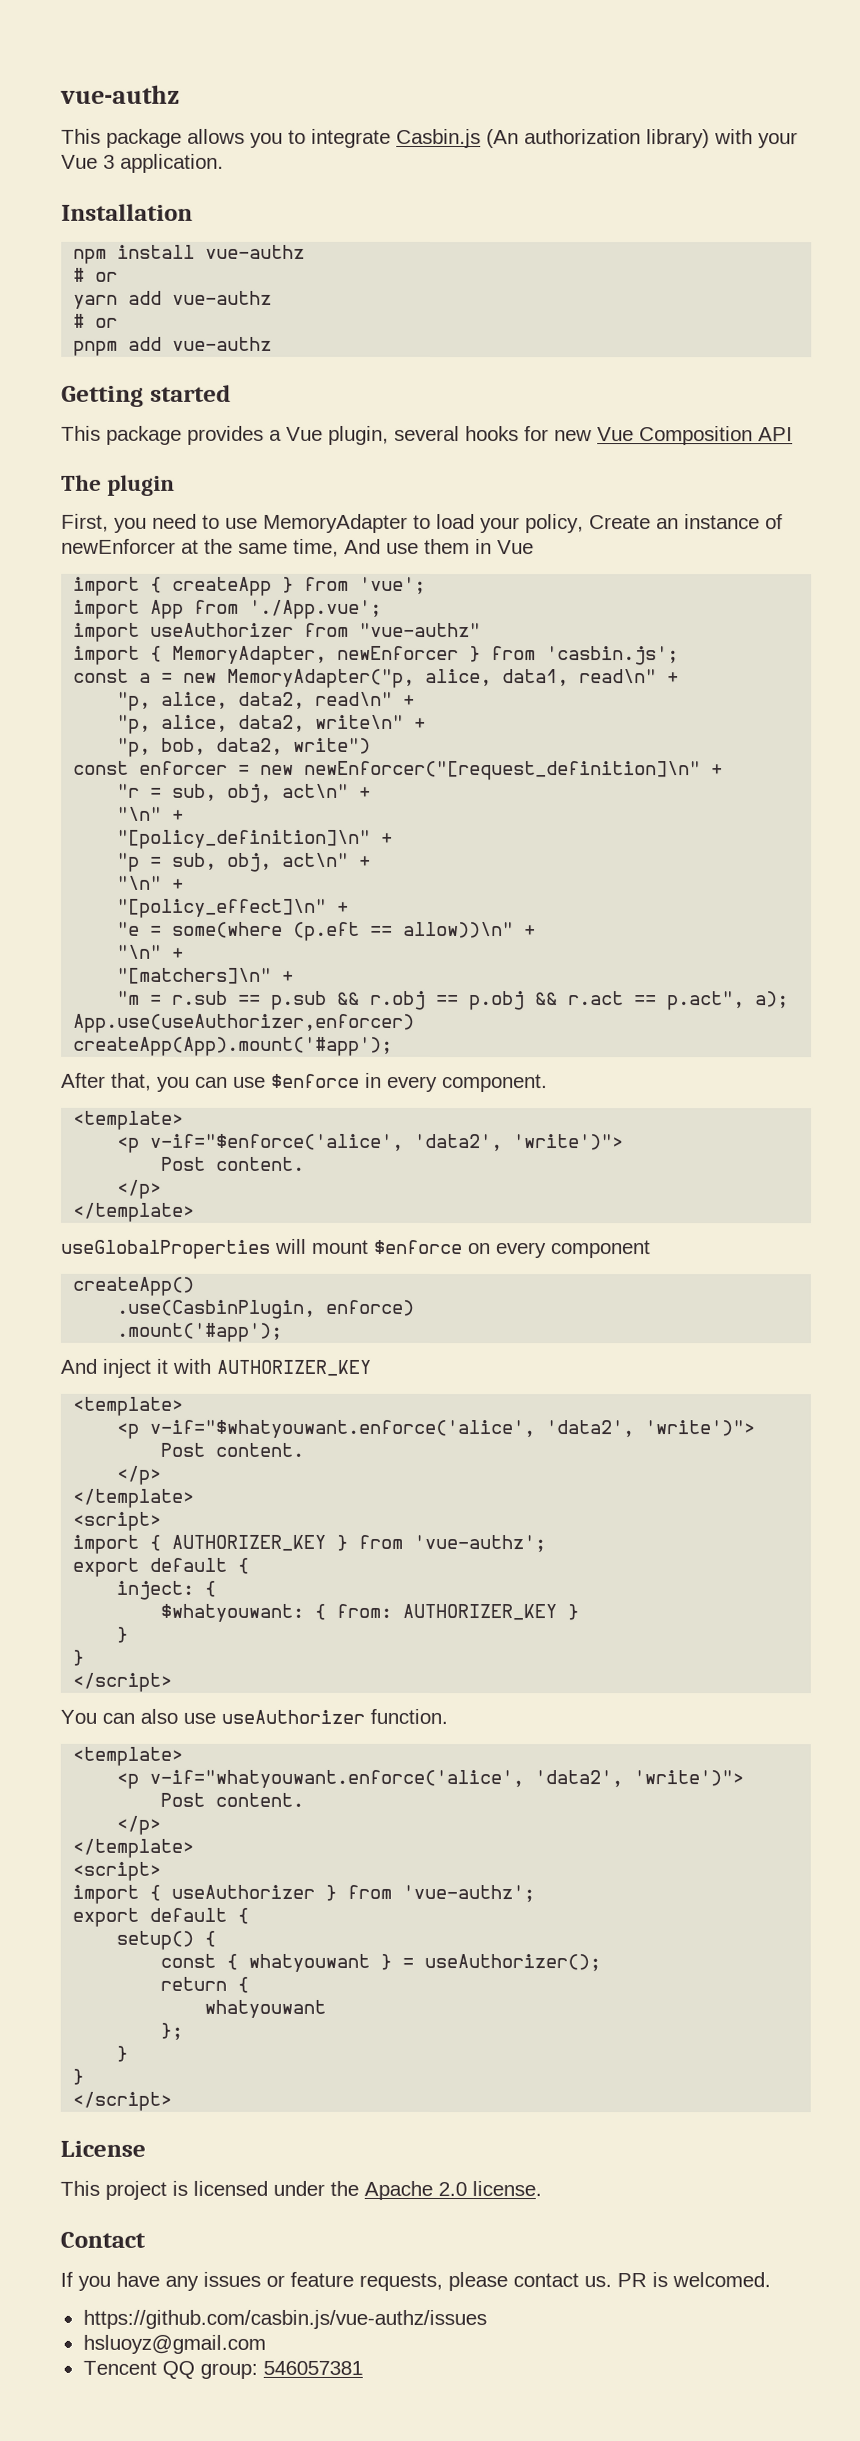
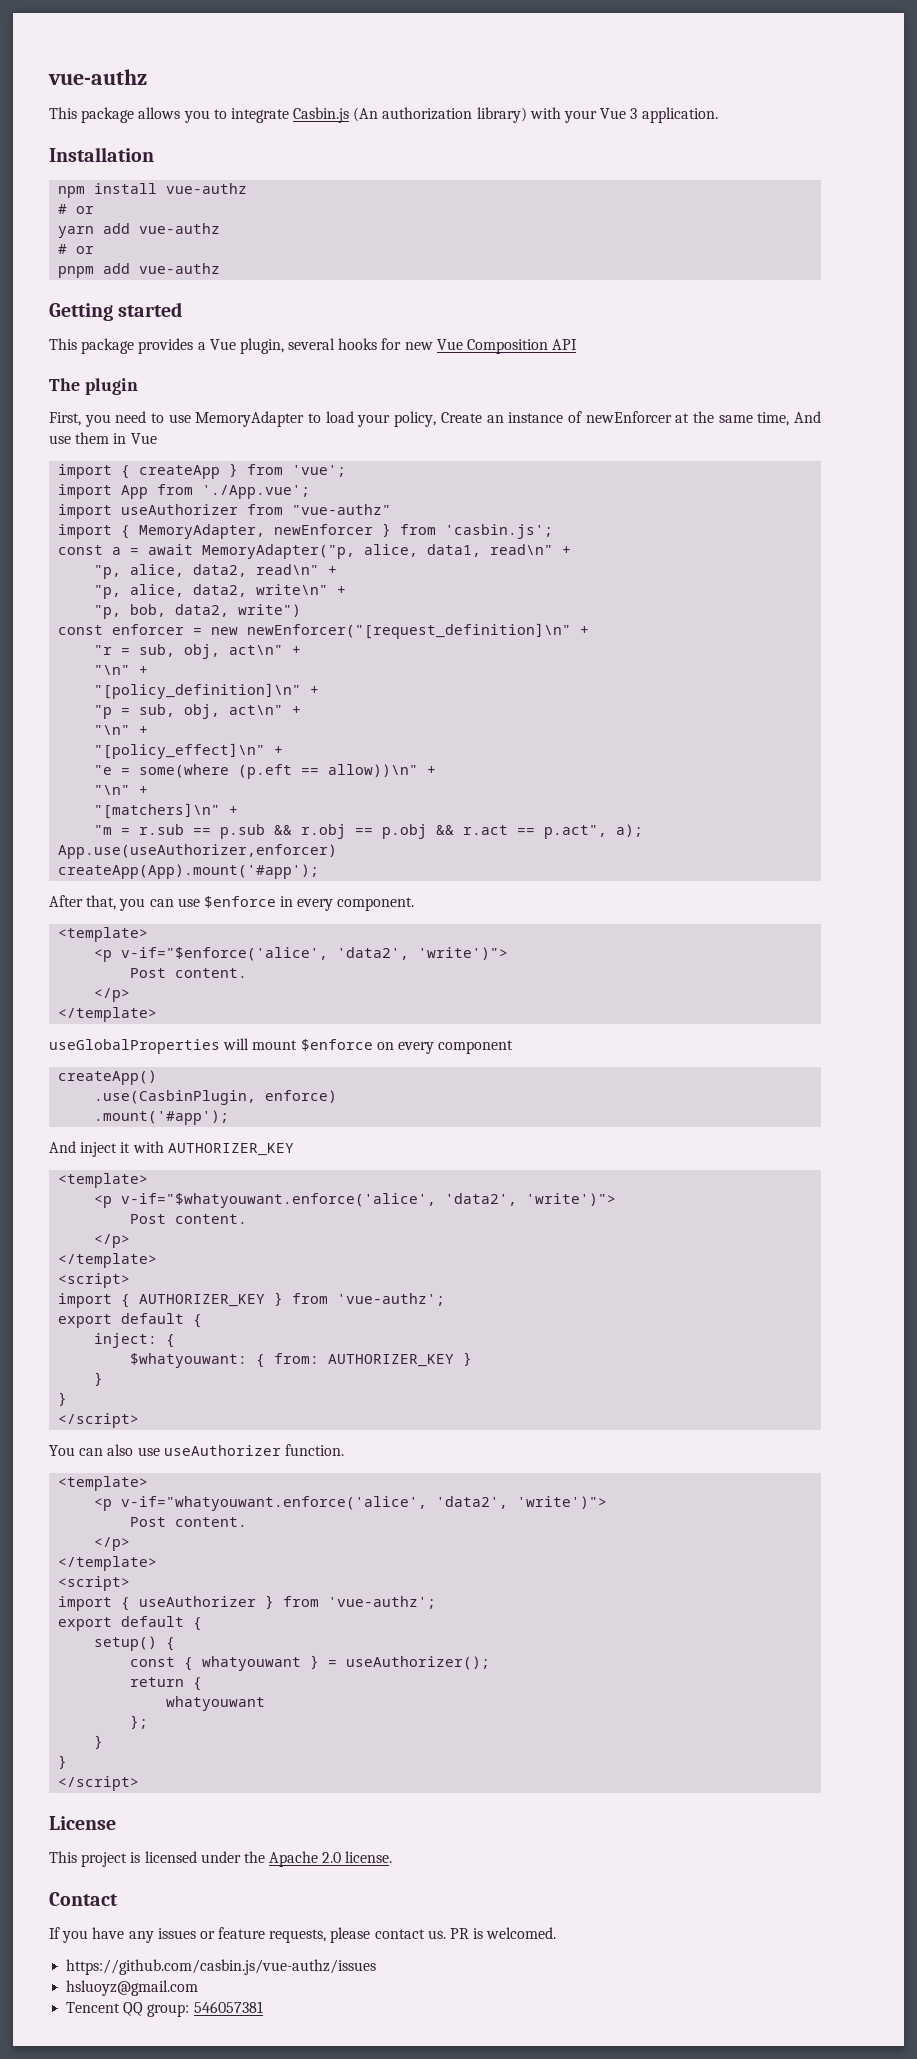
- const a = new MemoryAdapter("p, alice, data1, read\n" +
+ const a = await MemoryAdapter("p, alice, data1, read\n" +

